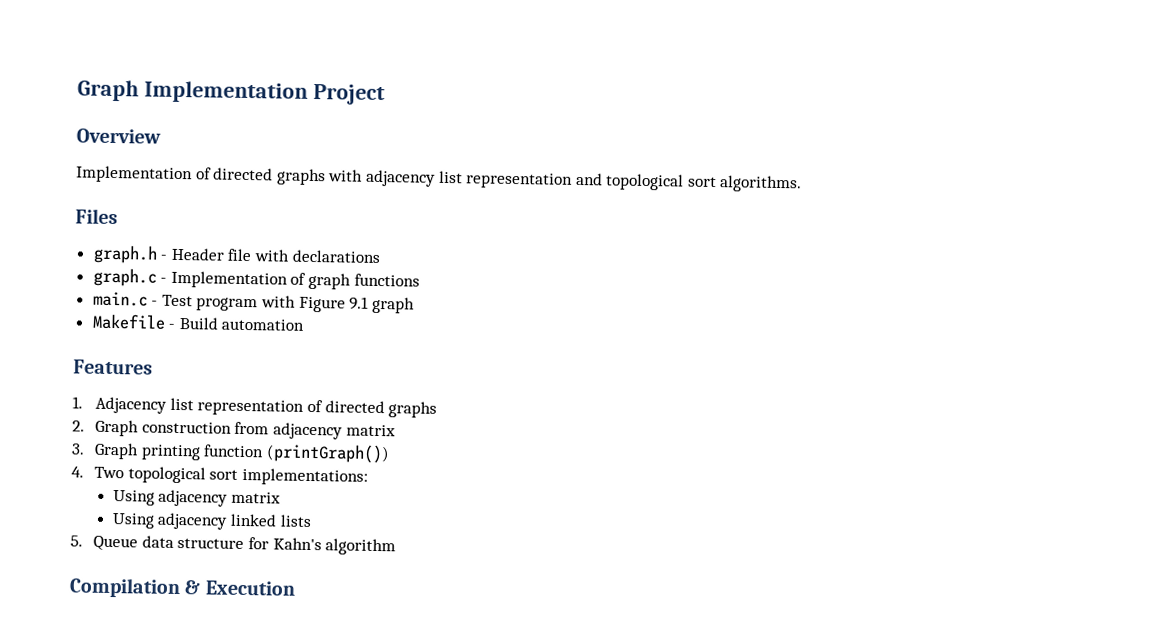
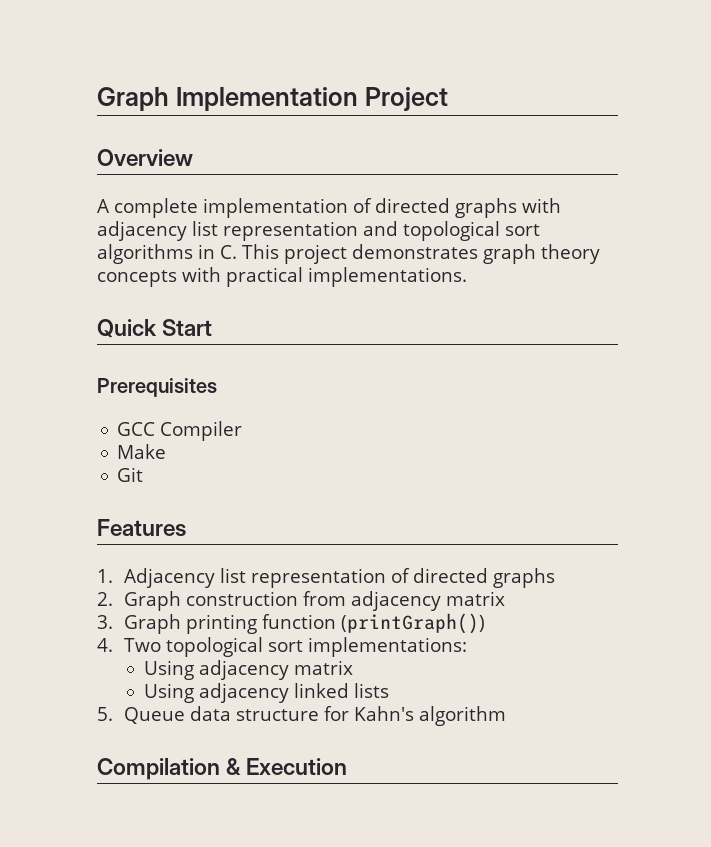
- Implementation of directed graphs with adjacency list representation and topological sort algorithms.
- Files
- graph.h - Header file with declarations
- graph.c - Implementation of graph functions
- main.c - Test program with Figure 9.1 graph
- Makefile - Build automation
+ A complete implementation of directed graphs with adjacency list representation and topological sort algorithms in C. This project demonstrates graph theory concepts with practical implementations.
+ Quick Start
+ Prerequisites
+ GCC Compiler
+ Make
+ Git

